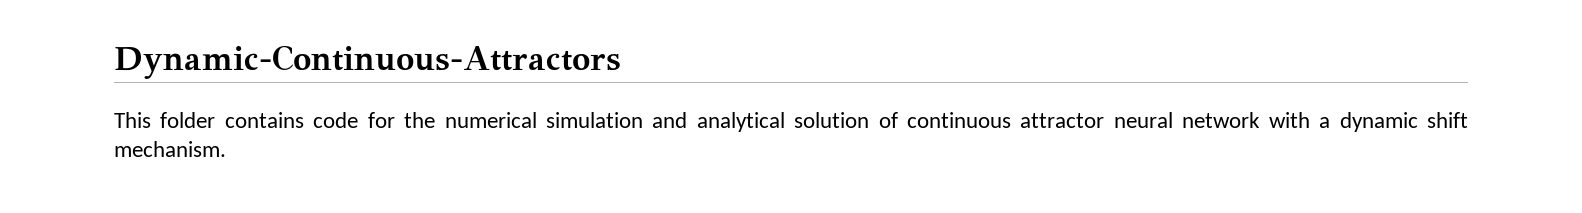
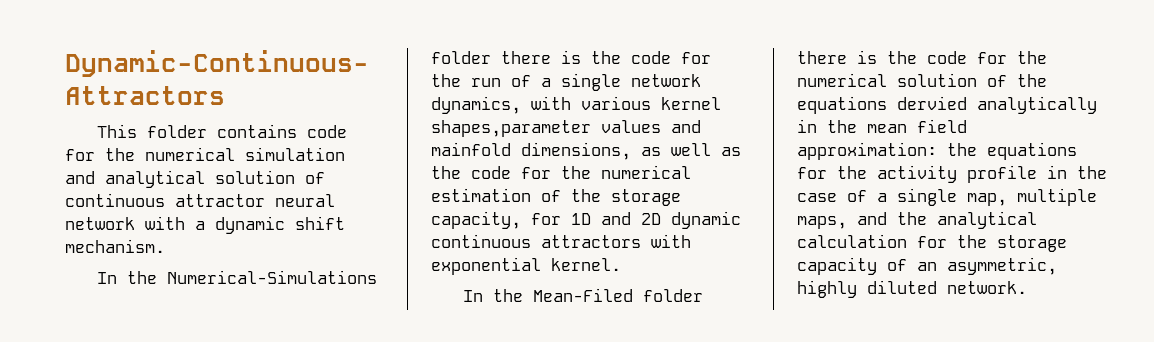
+ In the Numerical-Simulations folder there is the code for the run of a single network dynamics, with various kernel shapes,parameter values and mainfold dimensions, as well as the code for the numerical estimation of the storage capacity, for 1D and 2D dynamic continuous attractors with exponential kernel.
+ In the Mean-Filed folder there is the code for the numerical solution of the equations dervied analytically in the mean field approximation: the equations for the activity profile in the case of a single map, multiple maps, and the analytical calculation for the storage capacity of an asymmetric, highly diluted network.

